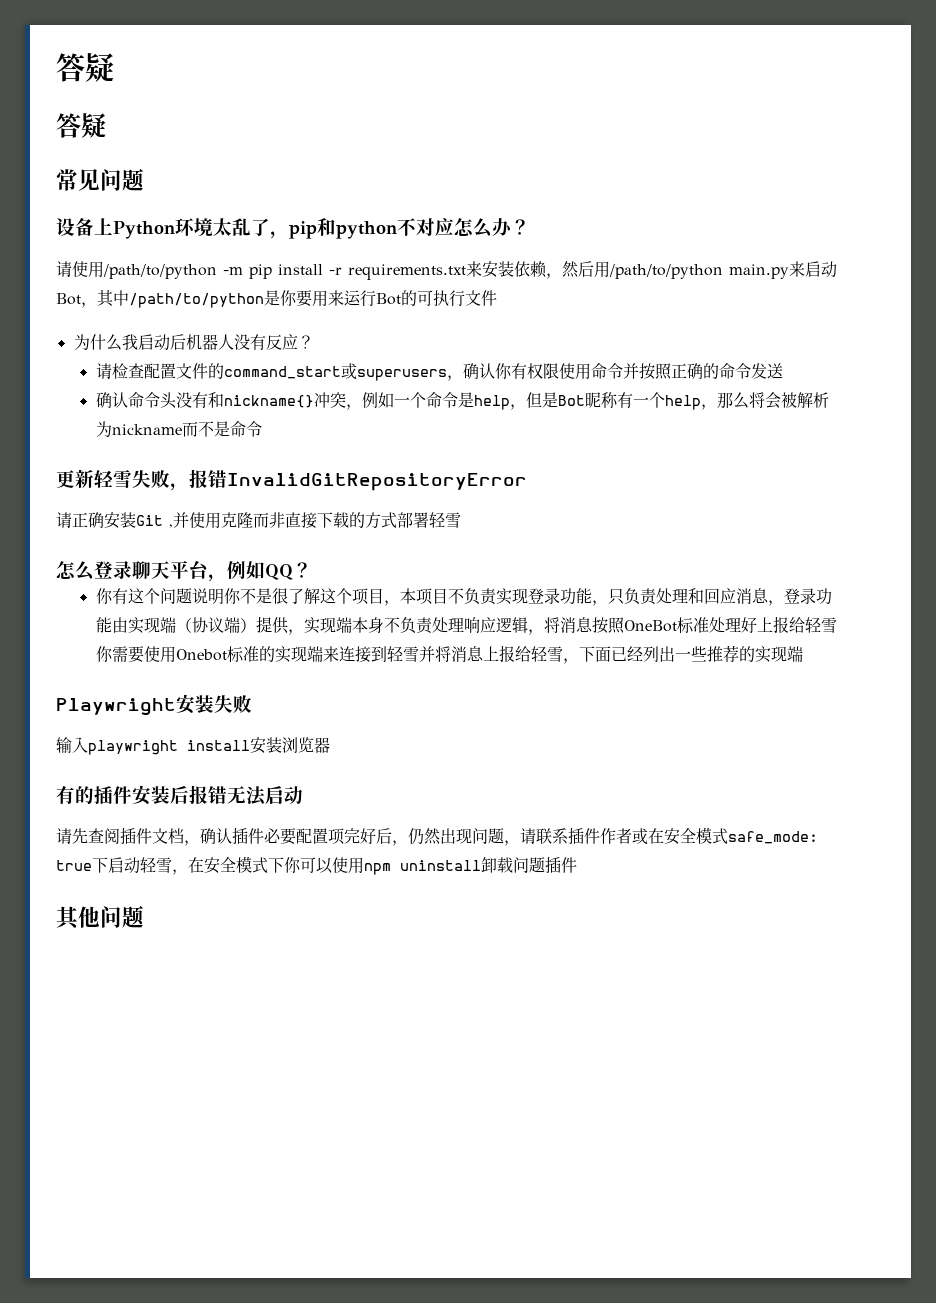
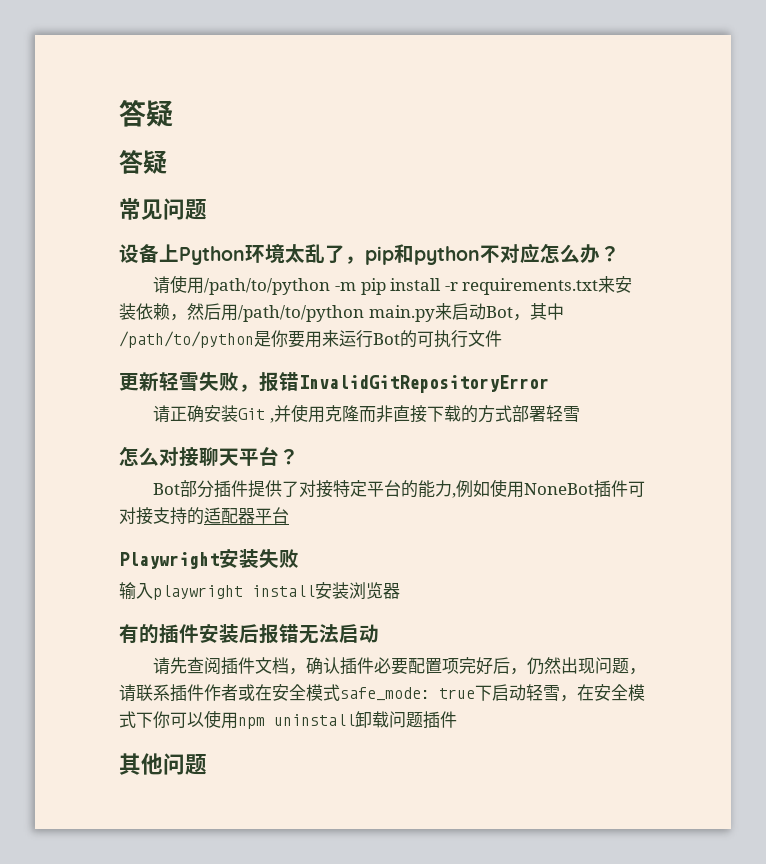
- 为什么我启动后机器人没有反应？
- 请检查配置文件的command_start或superusers，确认你有权限使用命令并按照正确的命令发送
- 确认命令头没有和nickname{}冲突，例如一个命令是help，但是Bot昵称有一个help，那么将会被解析为nickname而不是命令
- 怎么登录聊天平台，例如QQ？
- 你有这个问题说明你不是很了解这个项目，本项目不负责实现登录功能，只负责处理和回应消息，登录功能由实现端（协议端）提供，实现端本身不负责处理响应逻辑，将消息按照OneBot标准处理好上报给轻雪你需要使用Onebot标准的实现端来连接到轻雪并将消息上报给轻雪，下面已经列出一些推荐的实现端
+ 怎么对接聊天平台？
+ Bot部分插件提供了对接特定平台的能力,例如使用NoneBot插件可对接支持的适配器平台

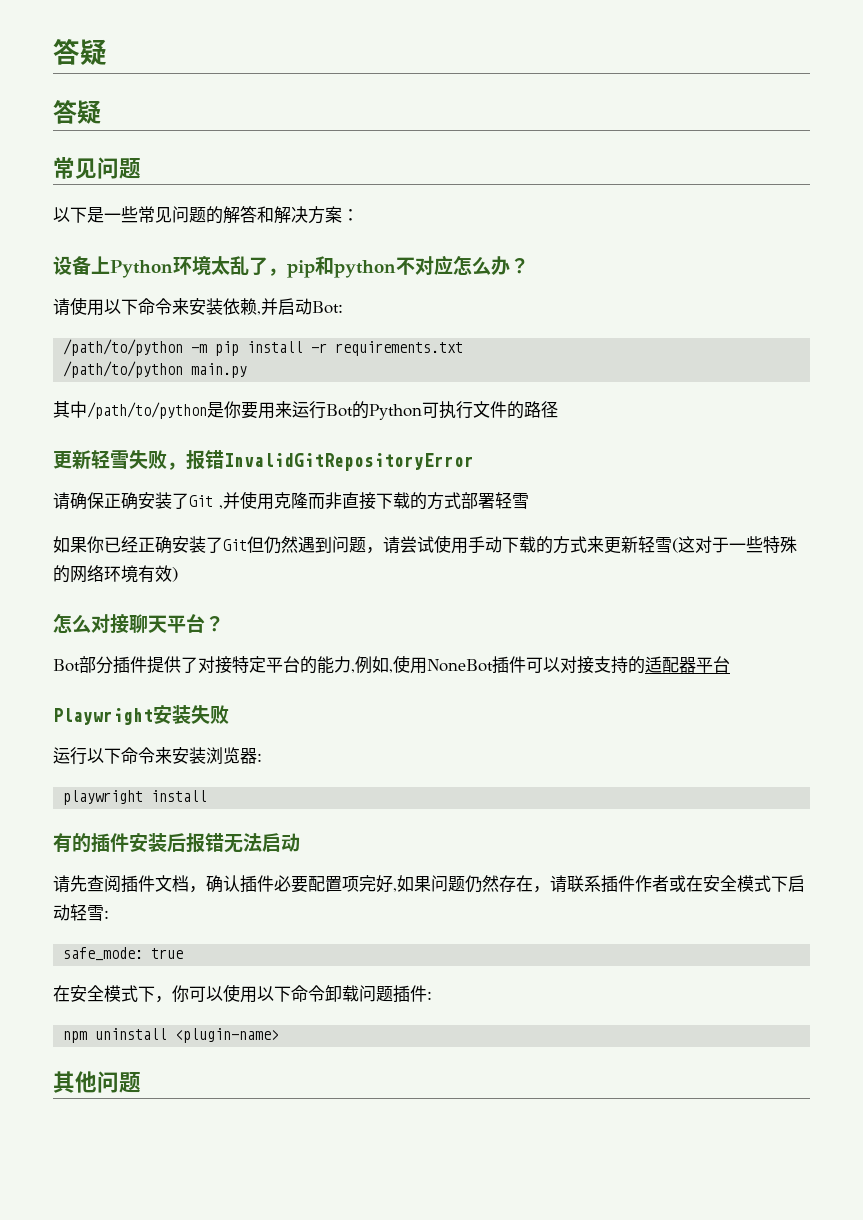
+ 以下是一些常见问题的解答和解决方案：
- 请使用/path/to/python -m pip install -r requirements.txt来安装依赖，然后用/path/to/python main.py来启动Bot，其中/path/to/python是你要用来运行Bot的可执行文件
+ 请使用以下命令来安装依赖,并启动Bot:
+ /path/to/python -m pip install -r requirements.txt
+ /path/to/python main.py
+ 其中/path/to/python是你要用来运行Bot的Python可执行文件的路径
- 请正确安装Git ,并使用克隆而非直接下载的方式部署轻雪
+ 请确保正确安装了Git ,并使用克隆而非直接下载的方式部署轻雪
+ 如果你已经正确安装了Git但仍然遇到问题，请尝试使用手动下载的方式来更新轻雪(这对于一些特殊的网络环境有效)
- Bot部分插件提供了对接特定平台的能力,例如使用NoneBot插件可对接支持的适配器平台
+ Bot部分插件提供了对接特定平台的能力,例如,使用NoneBot插件可以对接支持的适配器平台
- 输入playwright install安装浏览器
+ 运行以下命令来安装浏览器:
+ playwright install
- 请先查阅插件文档，确认插件必要配置项完好后，仍然出现问题，请联系插件作者或在安全模式safe_mode: true下启动轻雪，在安全模式下你可以使用npm uninstall卸载问题插件
+ 请先查阅插件文档，确认插件必要配置项完好,如果问题仍然存在，请联系插件作者或在安全模式下启动轻雪:
+ safe_mode: true
+ 在安全模式下，你可以使用以下命令卸载问题插件:
+ npm uninstall <plugin-name>

